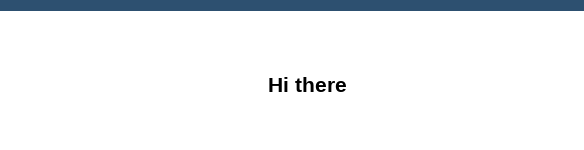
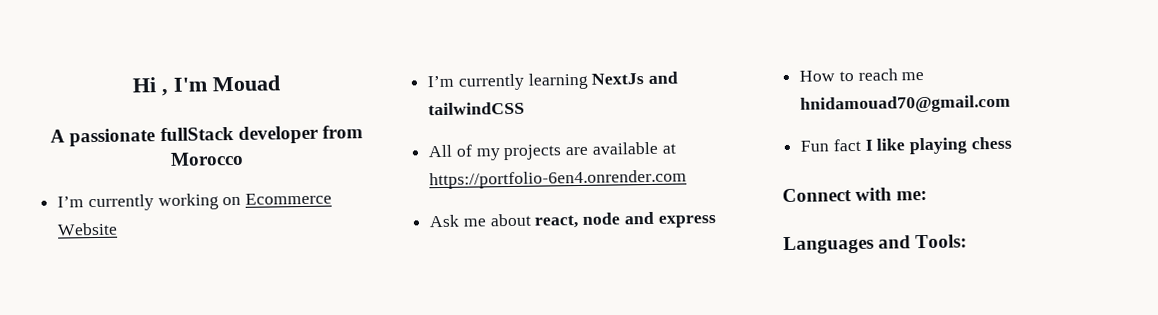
- Hi there
+ Hi , I'm Mouad
+ A passionate fullStack developer from Morocco
+ I’m currently working on Ecommerce Website
+ I’m currently learning NextJs and tailwindCSS
+ All of my projects are available at https://portfolio-6en4.onrender.com
+ Ask me about react, node and express
+ How to reach me hnidamouad70@gmail.com
+ Fun fact I like playing chess
+ Connect with me:
+ Languages and Tools:

